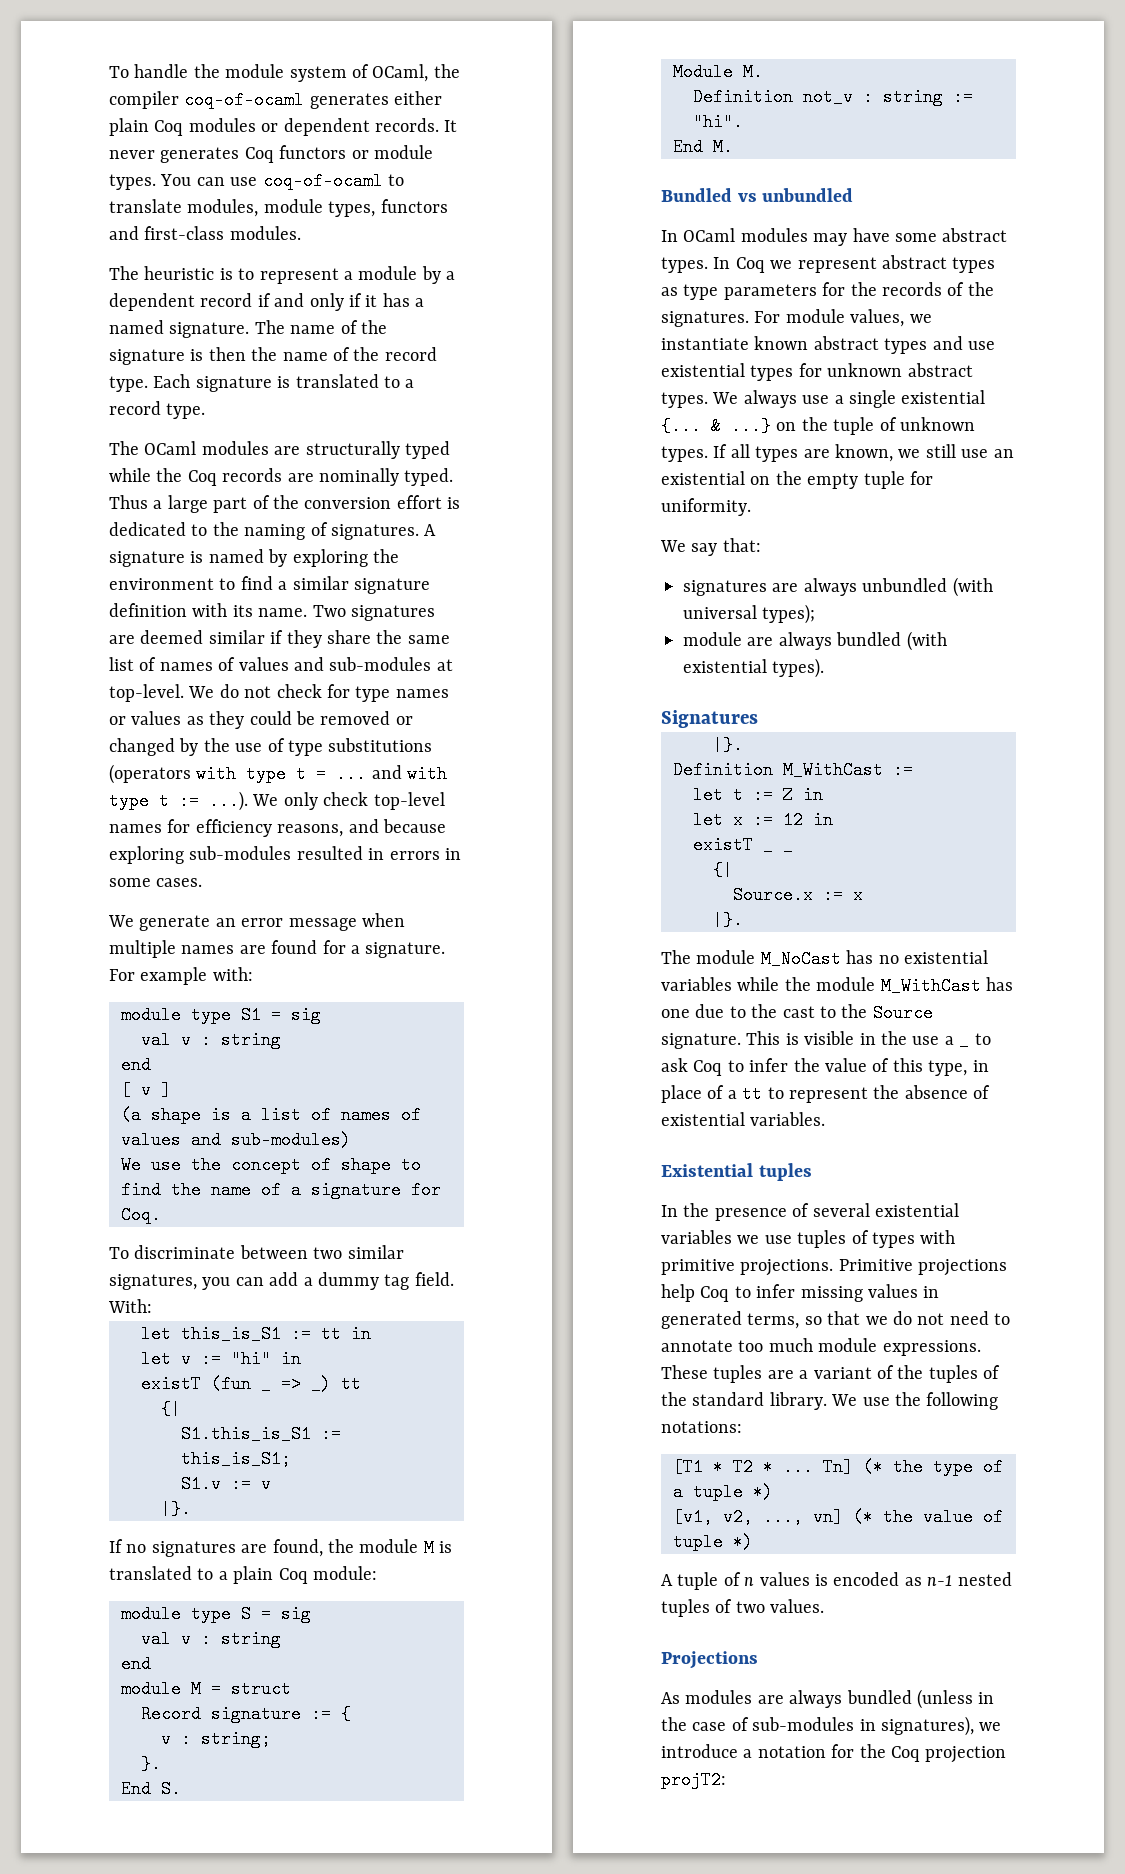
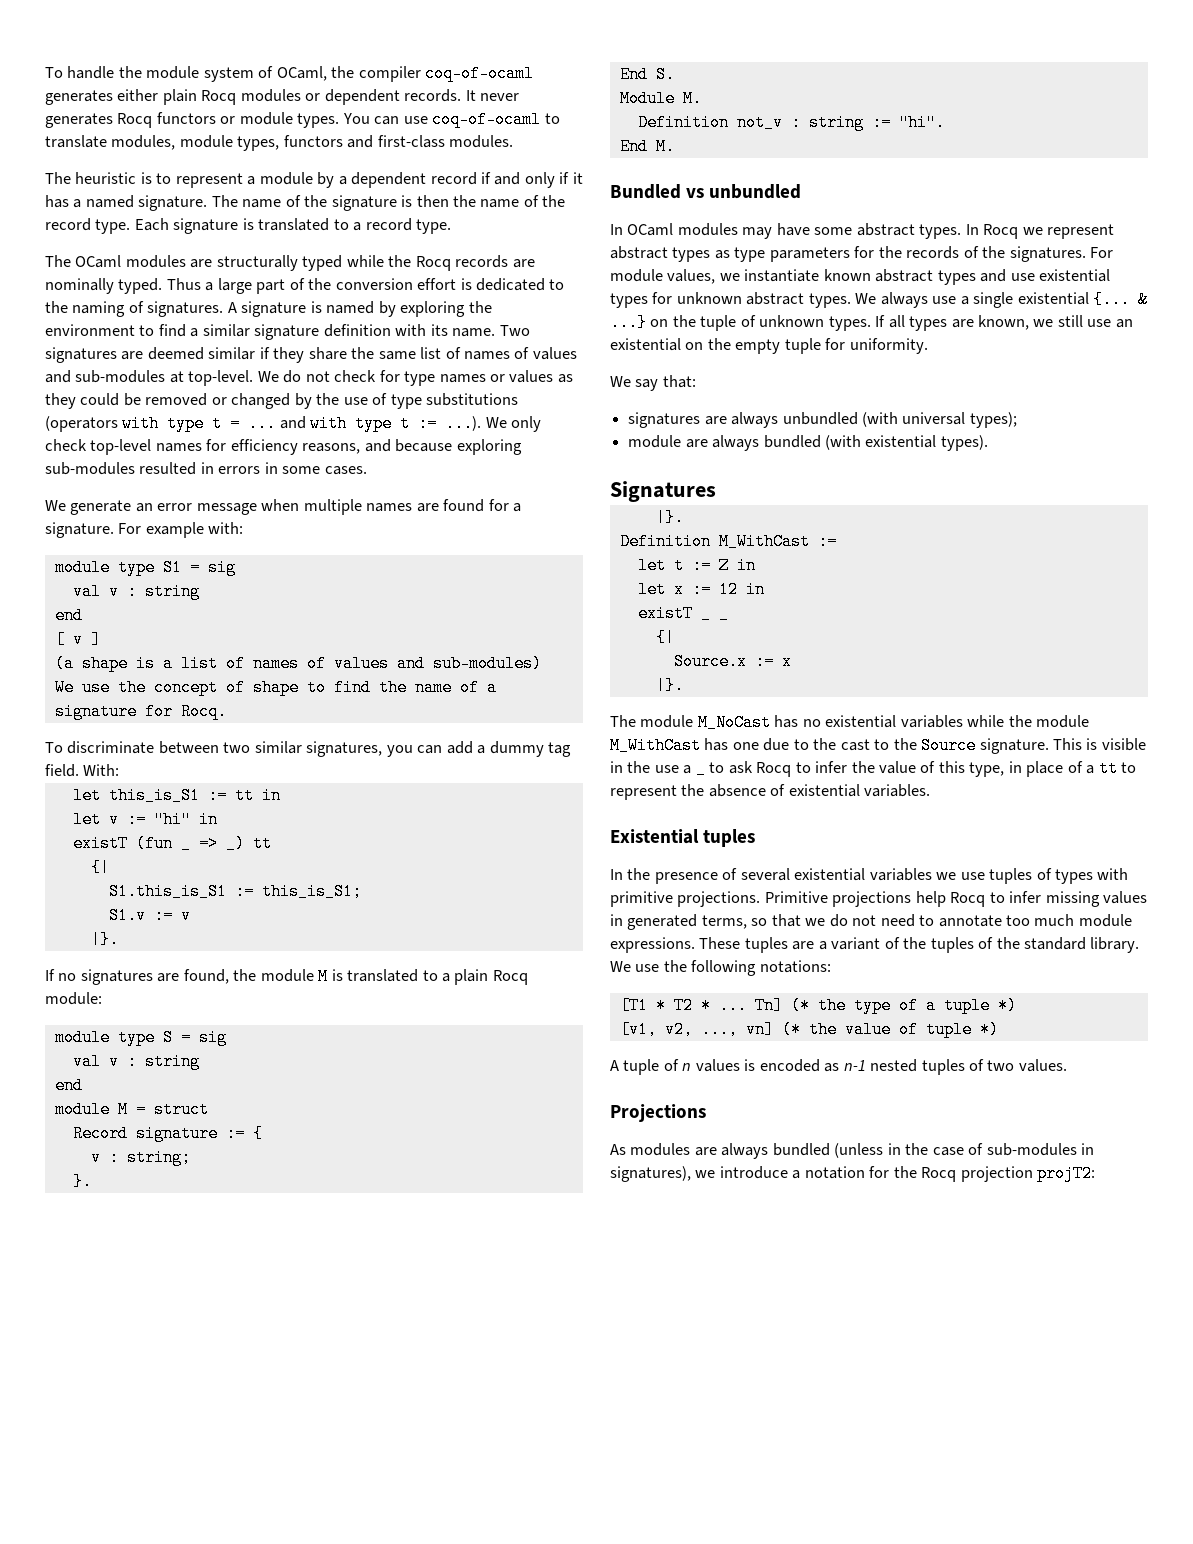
- To handle the module system of OCaml, the compiler coq-of-ocaml generates either plain Coq modules or dependent records.
+ To handle the module system of OCaml, the compiler coq-of-ocaml generates either plain Rocq modules or dependent records.
- It never generates Coq functors or module types.
+ It never generates Rocq functors or module types.
- The OCaml modules are structurally typed while the Coq records are nominally typed.
+ The OCaml modules are structurally typed while the Rocq records are nominally typed.
- We use the concept of shape to find the name of a signature for Coq.
+ We use the concept of shape to find the name of a signature for Rocq.
- If no signatures are found, the module M is translated to a plain Coq module:
+ If no signatures are found, the module M is translated to a plain Rocq module:
- In Coq we represent abstract types as type parameters for the records of the signatures.
+ In Rocq we represent abstract types as type parameters for the records of the signatures.
- This is visible in the use a _ to ask Coq to infer the value of this type, in place of a tt to represent the absence of existential variables.
+ This is visible in the use a _ to ask Rocq to infer the value of this type, in place of a tt to represent the absence of existential variables.
- Primitive projections help Coq to infer missing values in generated terms, so that we do not need to annotate too much module expressions.
+ Primitive projections help Rocq to infer missing values in generated terms, so that we do not need to annotate too much module expressions.
- As modules are always bundled (unless in the case of sub-modules in signatures), we introduce a notation for the Coq projection projT2:
+ As modules are always bundled (unless in the case of sub-modules in signatures), we introduce a notation for the Rocq projection projT2:

